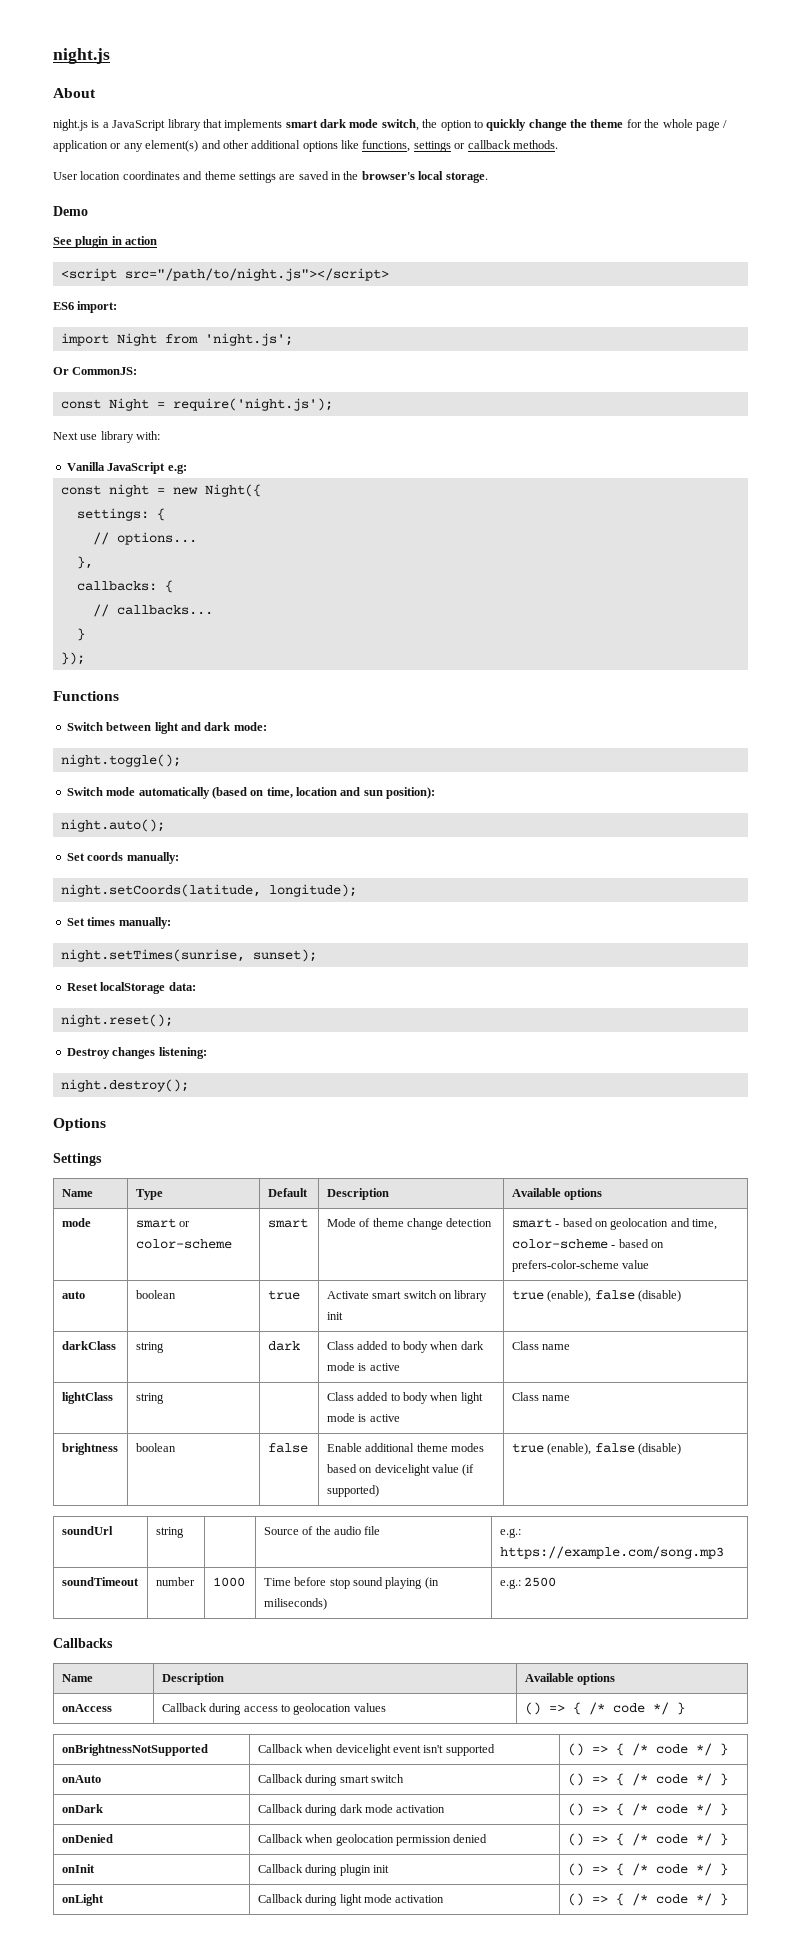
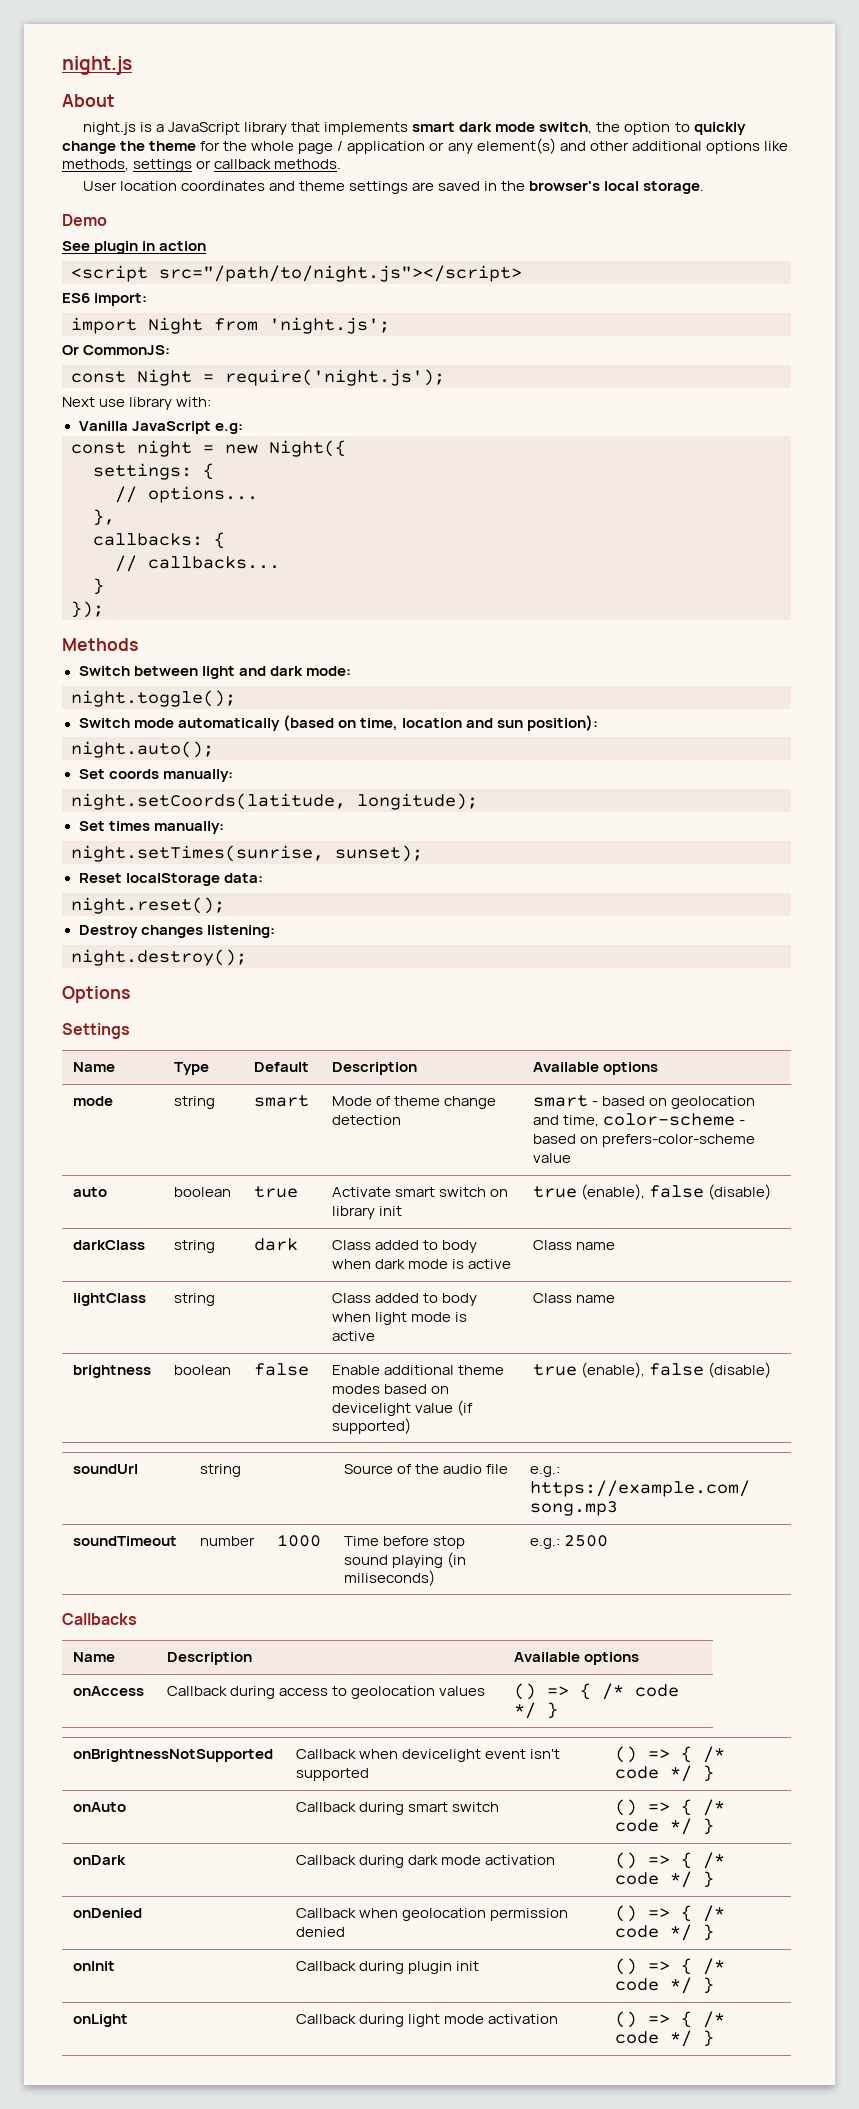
- night.js is a JavaScript library that implements smart dark mode switch, the option to quickly change the theme for the whole page / application or any element(s) and other additional options like functions, settings or callback methods.
+ night.js is a JavaScript library that implements smart dark mode switch, the option to quickly change the theme for the whole page / application or any element(s) and other additional options like methods, settings or callback methods.
- Functions
+ Methods
- mode | smart or color-scheme | smart | Mode of theme change detection | smart - based on geolocation and time, color-scheme - based on prefers-color-scheme value
+ mode | string | smart | Mode of theme change detection | smart - based on geolocation and time, color-scheme - based on prefers-color-scheme value

